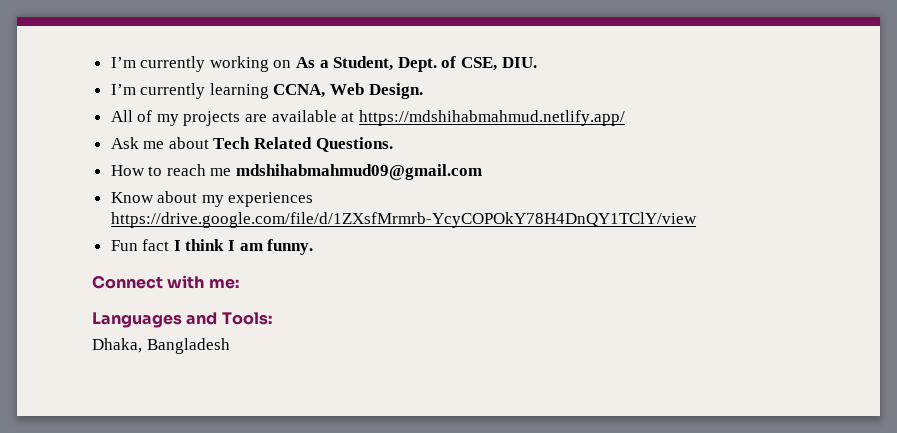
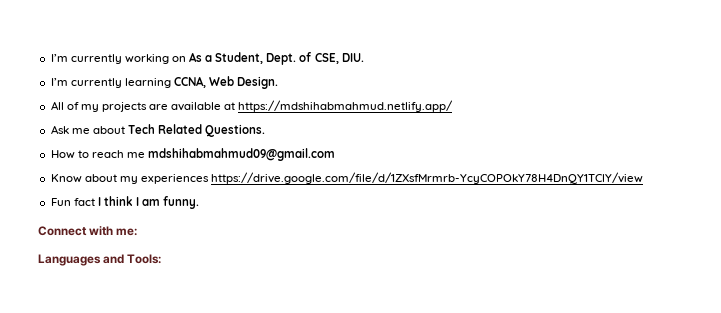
- Dhaka, Bangladesh

